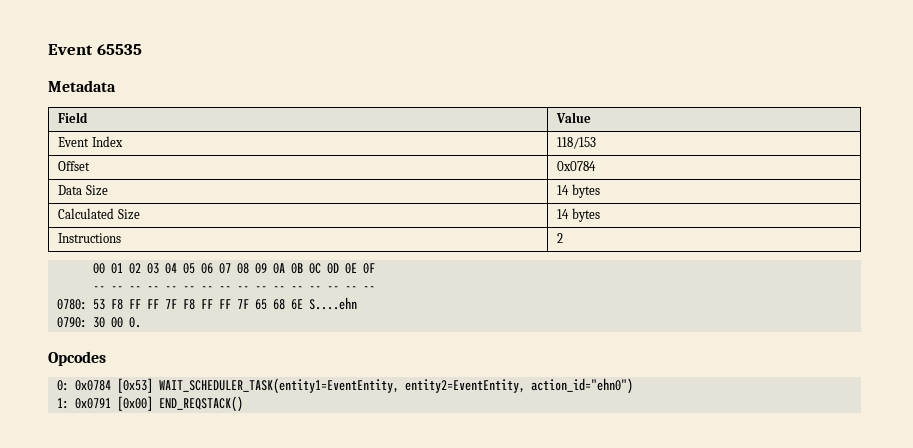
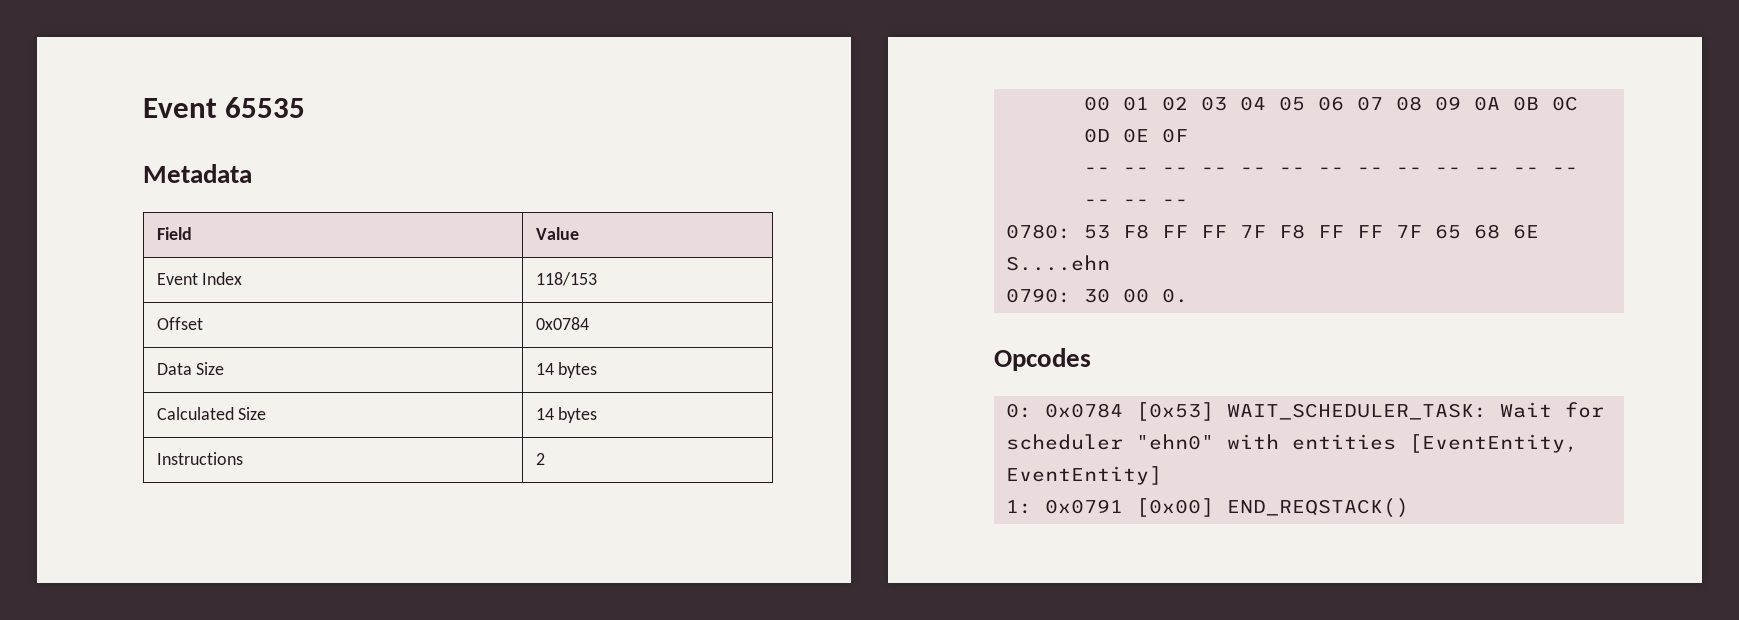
- 0: 0x0784 [0x53] WAIT_SCHEDULER_TASK(entity1=EventEntity, entity2=EventEntity, action_id="ehn0")
+ 0: 0x0784 [0x53] WAIT_SCHEDULER_TASK: Wait for scheduler "ehn0" with entities [EventEntity, EventEntity]

